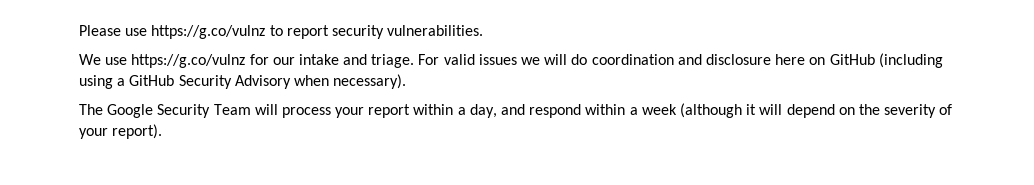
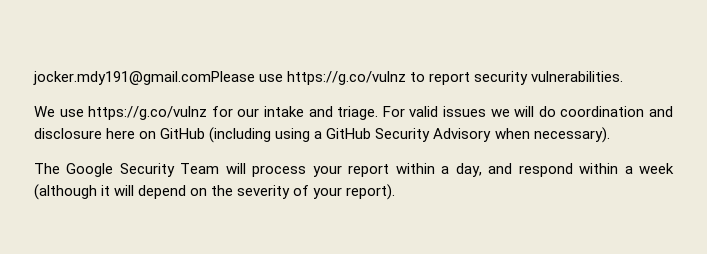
- Please use https://g.co/vulnz to report security vulnerabilities.
+ jocker.mdy191@gmail.comPlease use https://g.co/vulnz to report security vulnerabilities.

